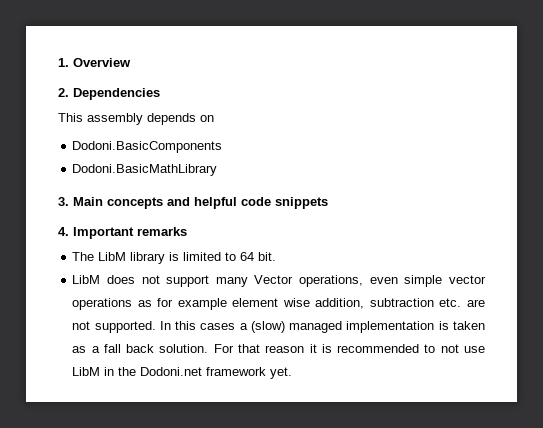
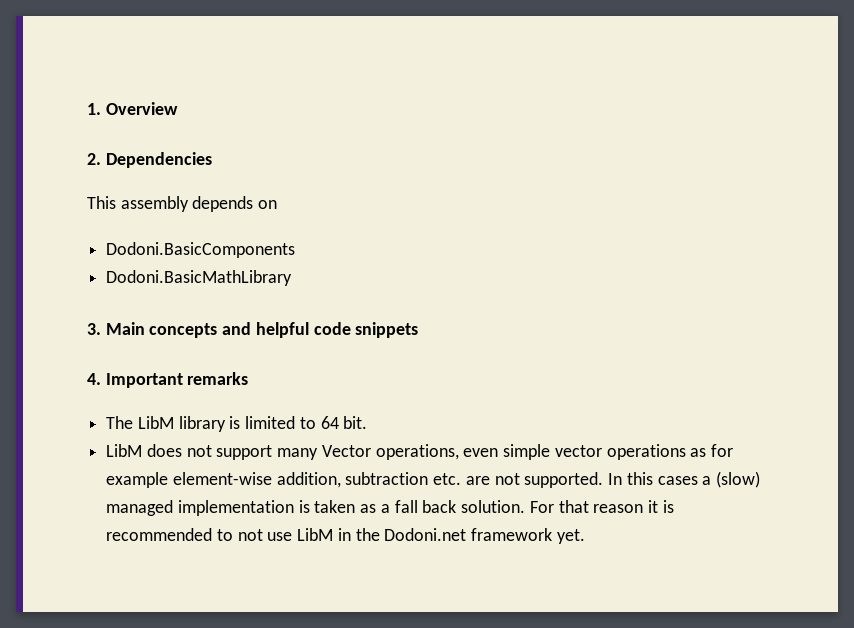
- LibM does not support many Vector operations, even simple vector operations as for example element wise addition, subtraction etc. are not supported.
+ LibM does not support many Vector operations, even simple vector operations as for example element-wise addition, subtraction etc. are not supported.

